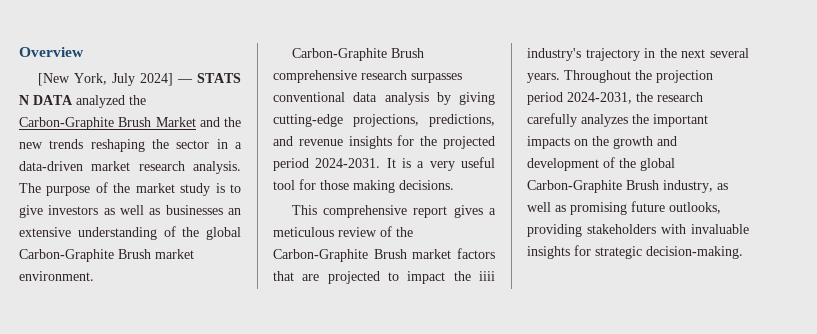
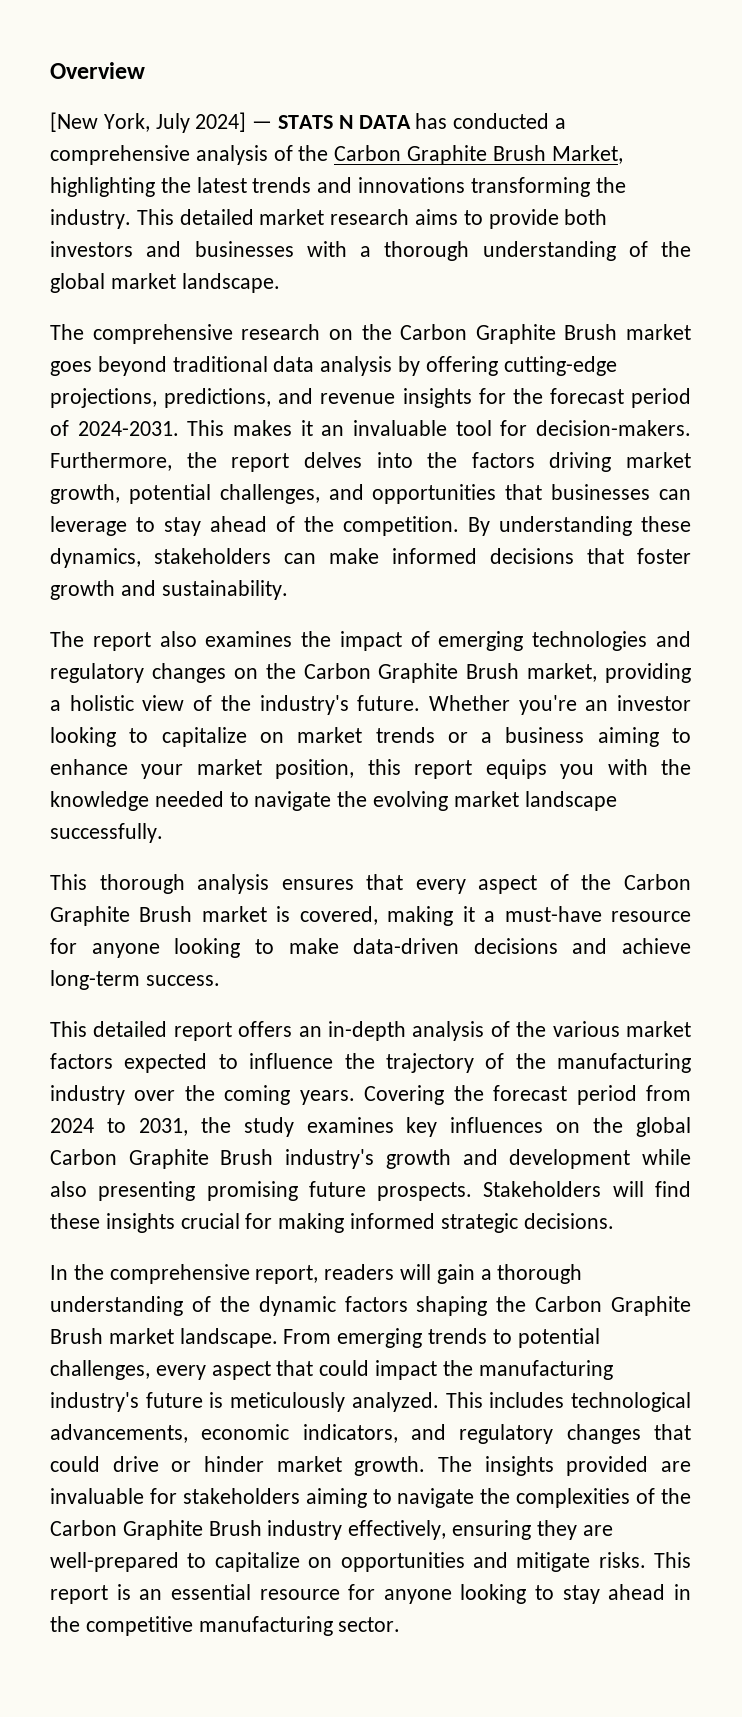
- [New York, July 2024] — STATS N DATA analyzed the Carbon-Graphite Brush Market and the new trends reshaping the sector in a data-driven market research analysis. The purpose of the market study is to give investors as well as businesses an extensive understanding of the global Carbon-Graphite Brush market environment.
- Carbon-Graphite Brush comprehensive research surpasses conventional data analysis by giving cutting-edge projections, predictions, and revenue insights for the projected period 2024-2031. It is a very useful tool for those making decisions.
- This comprehensive report gives a meticulous review of the Carbon-Graphite Brush market factors that are projected to impact the iiii industry's trajectory in the next several years. Throughout the projection period 2024-2031, the research carefully analyzes the important impacts on the growth and development of the global Carbon-Graphite Brush industry, as well as promising future outlooks, providing stakeholders with invaluable insights for strategic decision-making.
+ [New York, July 2024] — STATS N DATA has conducted a comprehensive analysis of the Carbon Graphite Brush Market, highlighting the latest trends and innovations transforming the industry. This detailed market research aims to provide both investors and businesses with a thorough understanding of the global market landscape.
+ The comprehensive research on the Carbon Graphite Brush market goes beyond traditional data analysis by offering cutting-edge projections, predictions, and revenue insights for the forecast period of 2024-2031. This makes it an invaluable tool for decision-makers. Furthermore, the report delves into the factors driving market growth, potential challenges, and opportunities that businesses can leverage to stay ahead of the competition. By understanding these dynamics, stakeholders can make informed decisions that foster growth and sustainability.
+ The report also examines the impact of emerging technologies and regulatory changes on the Carbon Graphite Brush market, providing a holistic view of the industry's future. Whether you're an investor looking to capitalize on market trends or a business aiming to enhance your market position, this report equips you with the knowledge needed to navigate the evolving market landscape successfully.
+ This thorough analysis ensures that every aspect of the Carbon Graphite Brush market is covered, making it a must-have resource for anyone looking to make data-driven decisions and achieve long-term success.
+ This detailed report offers an in-depth analysis of the various market factors expected to influence the trajectory of the manufacturing industry over the coming years. Covering the forecast period from 2024 to 2031, the study examines key influences on the global Carbon Graphite Brush industry's growth and development while also presenting promising future prospects. Stakeholders will find these insights crucial for making informed strategic decisions.
+ In the comprehensive report, readers will gain a thorough understanding of the dynamic factors shaping the Carbon Graphite Brush market landscape. From emerging trends to potential challenges, every aspect that could impact the manufacturing industry's future is meticulously analyzed. This includes technological advancements, economic indicators, and regulatory changes that could drive or hinder market growth. The insights provided are invaluable for stakeholders aiming to navigate the complexities of the Carbon Graphite Brush industry effectively, ensuring they are well-prepared to capitalize on opportunities and mitigate risks. This report is an essential resource for anyone looking to stay ahead in the competitive manufacturing sector.

